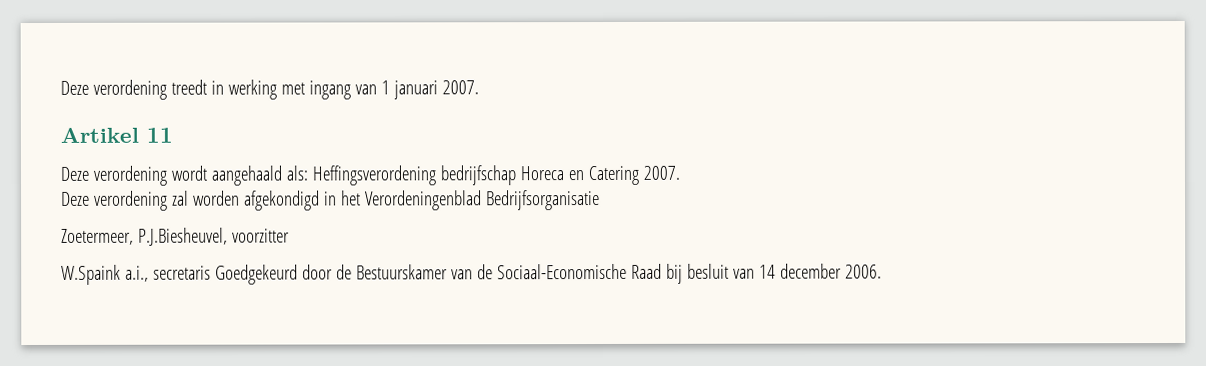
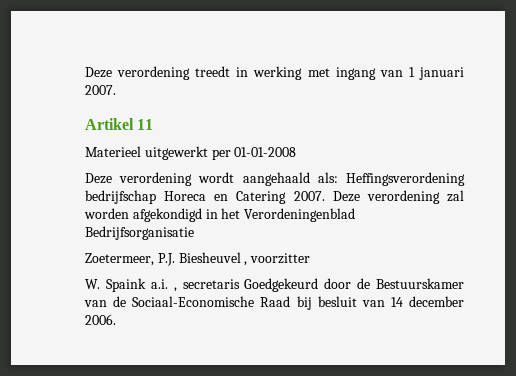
+ Materieel uitgewerkt per 01-01-2008
- Deze verordening wordt aangehaald als: Heffingsverordening bedrijfschap Horeca en Catering 2007.
- Deze verordening zal worden afgekondigd in het Verordeningenblad Bedrijfsorganisatie
+ Deze verordening wordt aangehaald als: Heffingsverordening bedrijfschap Horeca en Catering 2007. Deze verordening zal worden afgekondigd in het Verordeningenblad Bedrijfsorganisatie
- Zoetermeer, P.J.Biesheuvel, voorzitter
- W.Spaink a.i., secretaris Goedgekeurd door de Bestuurskamer van de Sociaal-Economische Raad bij besluit van 14 december 2006.
+ Zoetermeer, P.J. Biesheuvel , voorzitter
+ W. Spaink a.i. , secretaris Goedgekeurd door de Bestuurskamer van de Sociaal-Economische Raad bij besluit van 14 december 2006.

